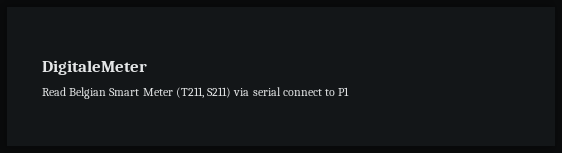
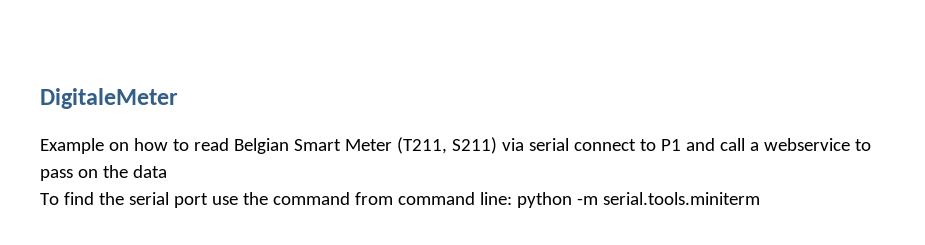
- Read Belgian Smart Meter (T211, S211) via serial connect to P1
+ Example on how to read Belgian Smart Meter (T211, S211) via serial connect to P1 and call a webservice to pass on the data
+ To find the serial port use the command from command line: python -m serial.tools.miniterm

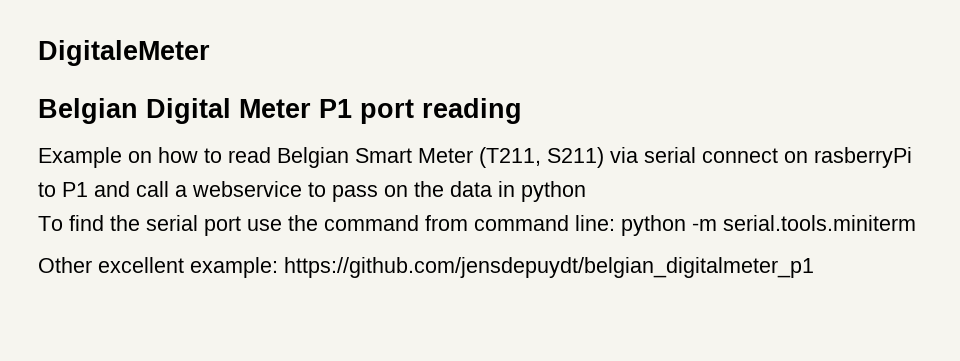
+ Belgian Digital Meter P1 port reading
- Example on how to read Belgian Smart Meter (T211, S211) via serial connect to P1 and call a webservice to pass on the data
+ Example on how to read Belgian Smart Meter (T211, S211) via serial connect on rasberryPi to P1 and call a webservice to pass on the data in python
+ Other excellent example: https://github.com/jensdepuydt/belgian_digitalmeter_p1

